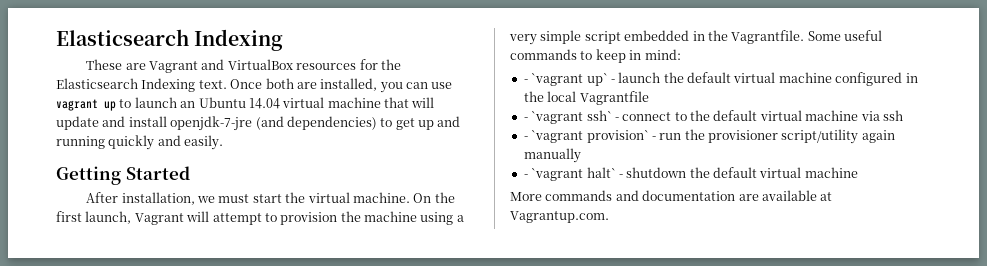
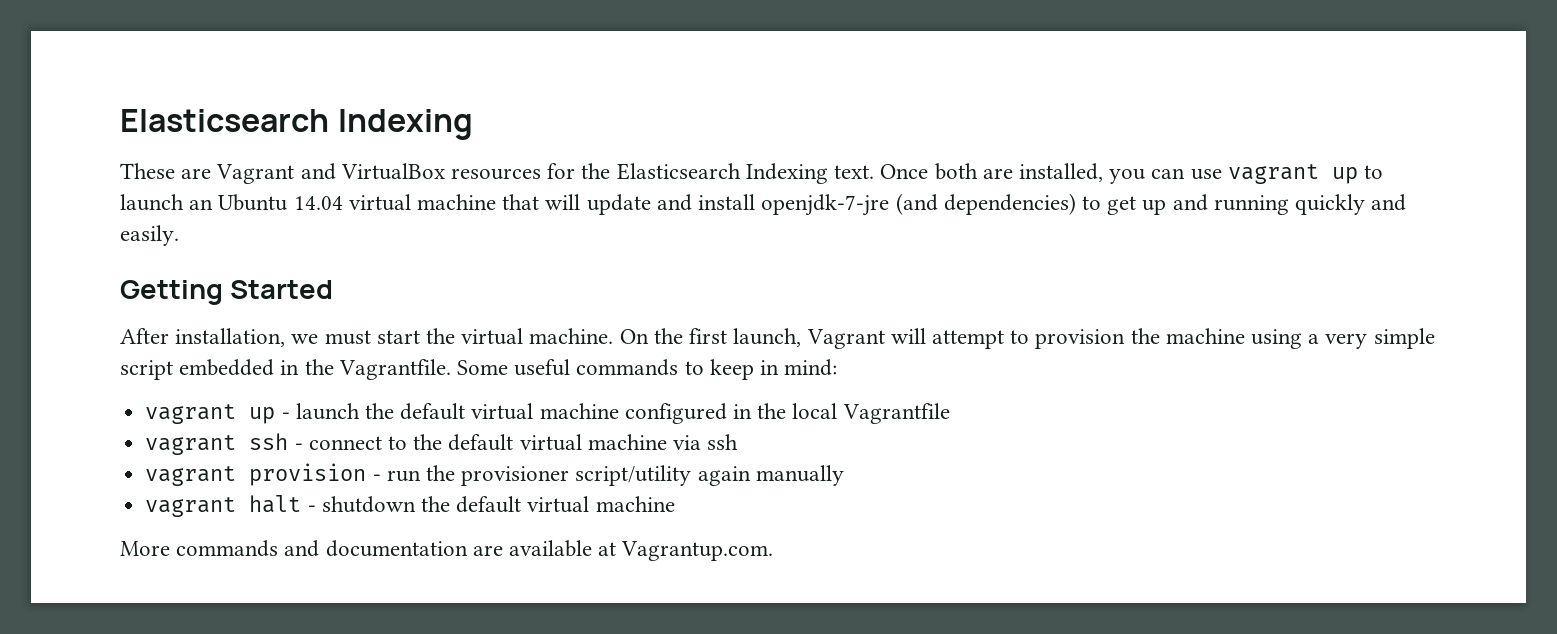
- - `vagrant up` - launch the default virtual machine configured in the local Vagrantfile
+ vagrant up - launch the default virtual machine configured in the local Vagrantfile
- - `vagrant ssh` - connect to the default virtual machine via ssh
+ vagrant ssh - connect to the default virtual machine via ssh
- - `vagrant provision` - run the provisioner script/utility again manually
+ vagrant provision - run the provisioner script/utility again manually
- - `vagrant halt` - shutdown the default virtual machine
+ vagrant halt - shutdown the default virtual machine

